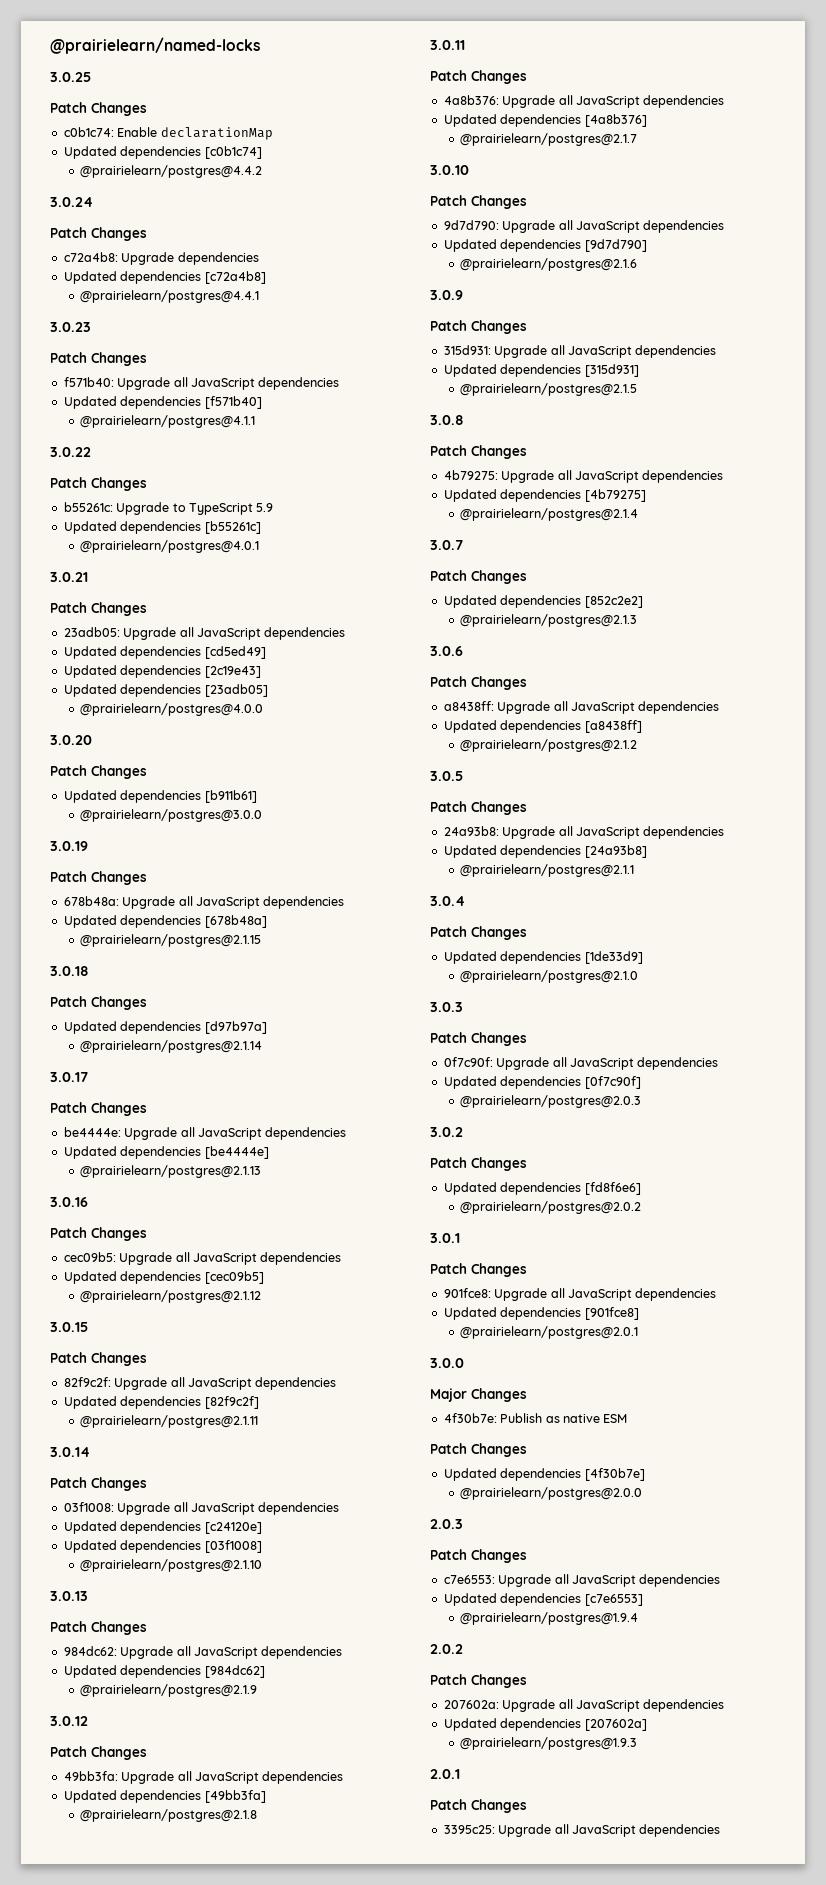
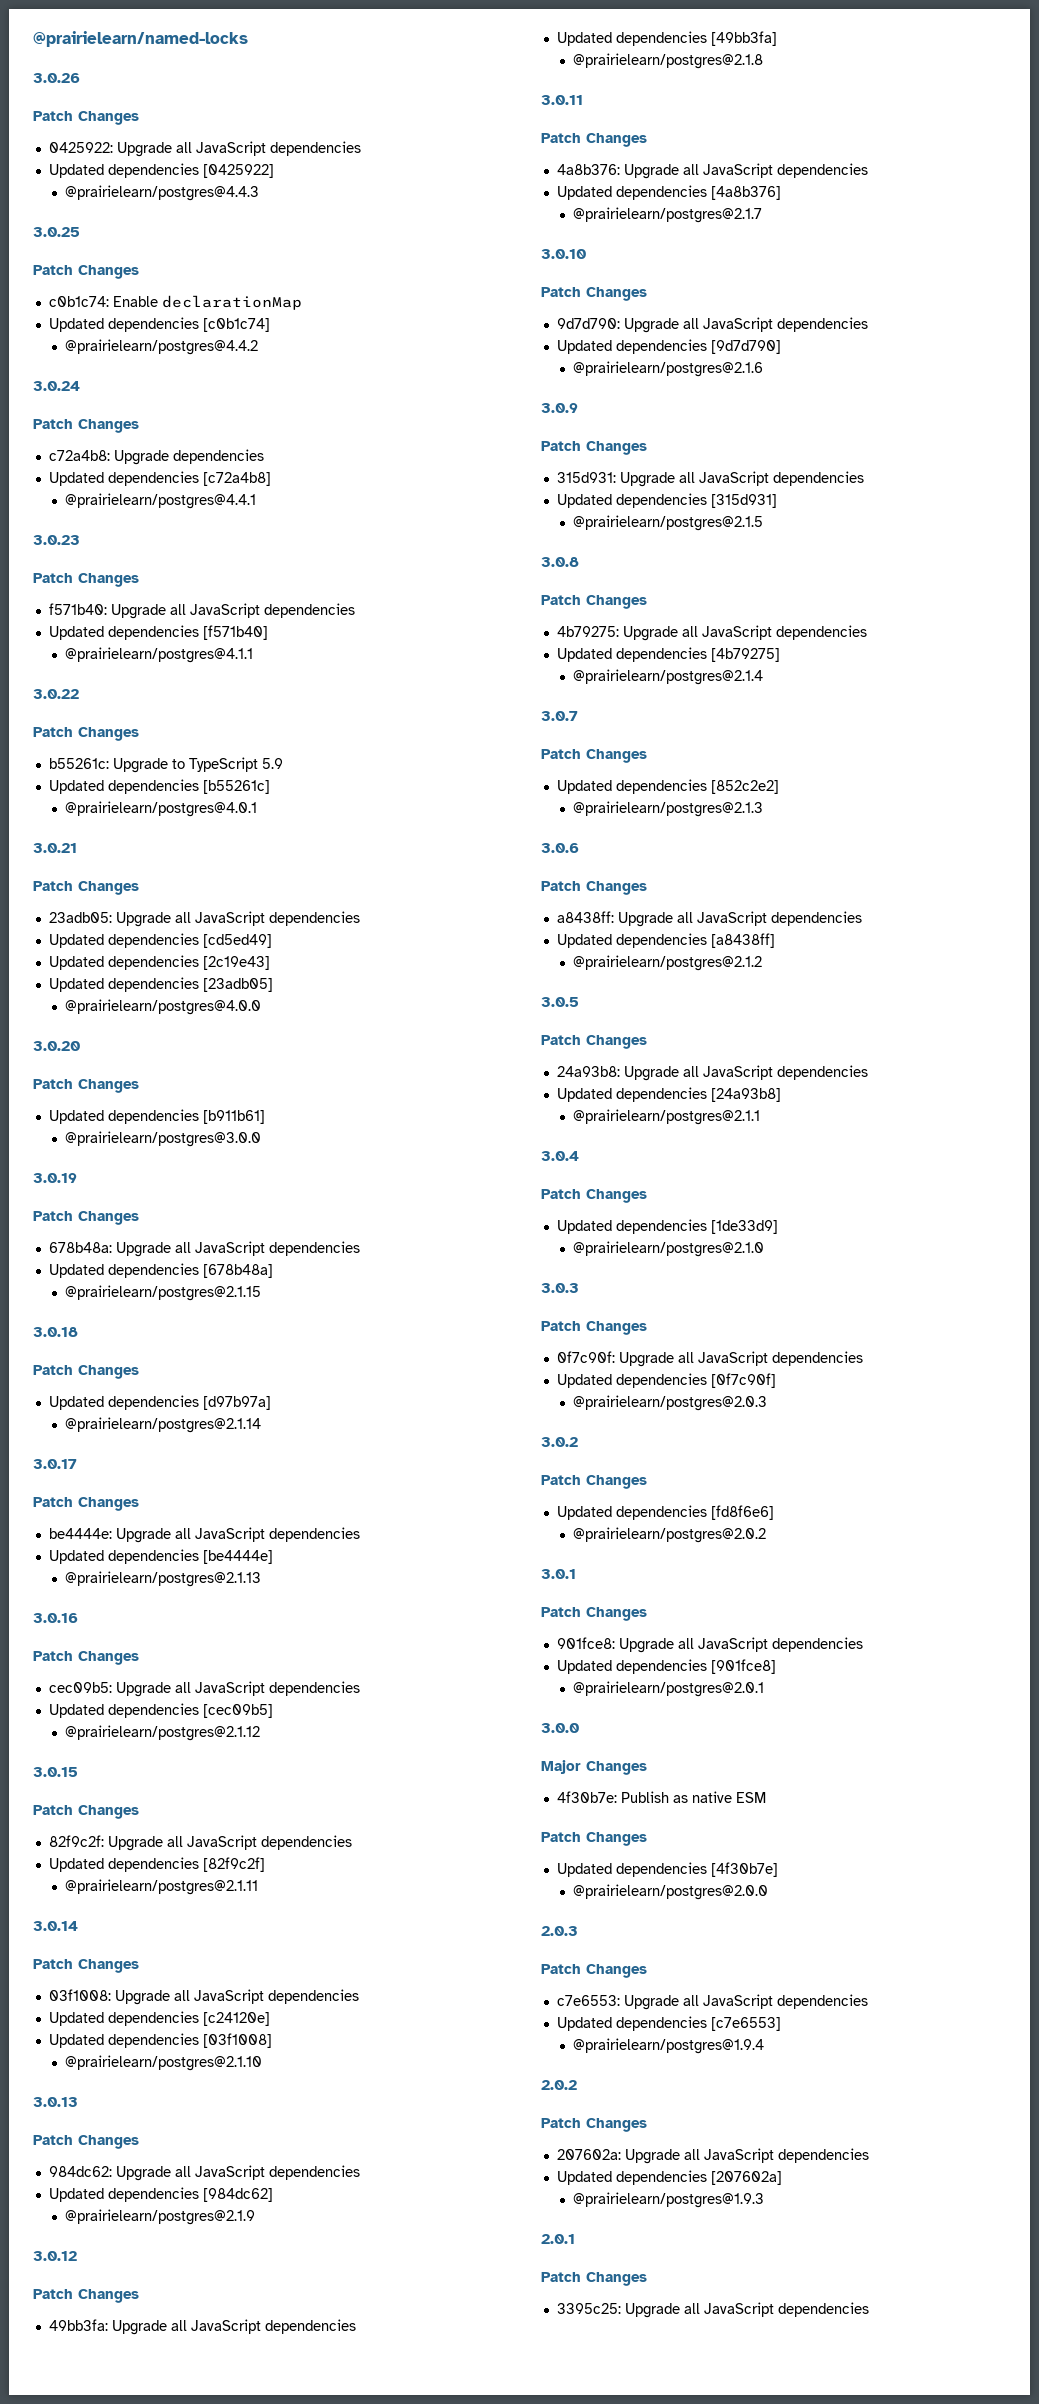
+ 3.0.26
+ Patch Changes
+ 0425922: Upgrade all JavaScript dependencies
+ Updated dependencies [0425922]
+ @prairielearn/postgres@4.4.3

